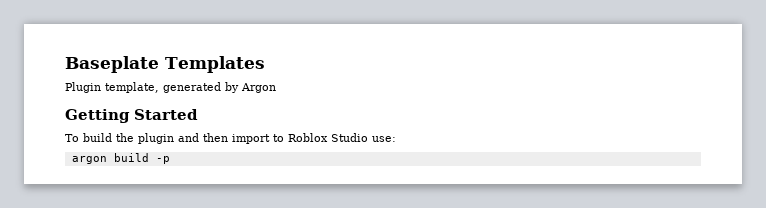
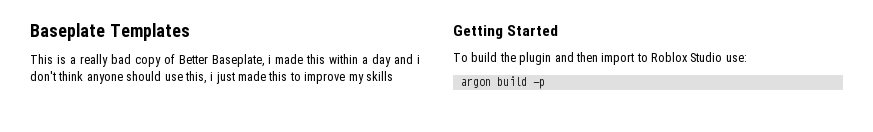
- Plugin template, generated by Argon
+ This is a really bad copy of Better Baseplate, i made this within a day and i don't think anyone should use this, i just made this to improve my skills

